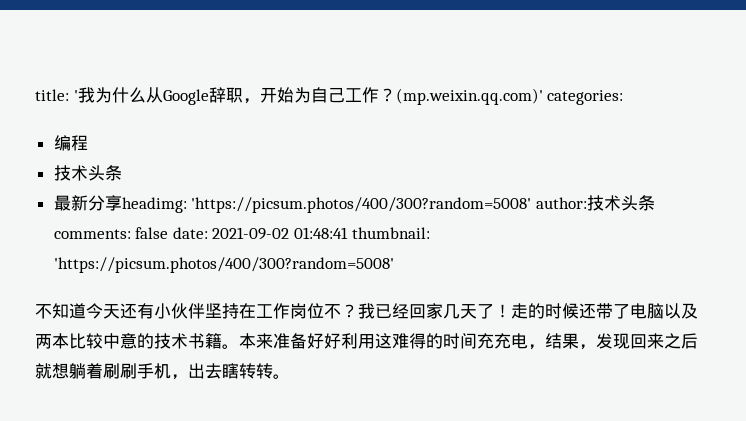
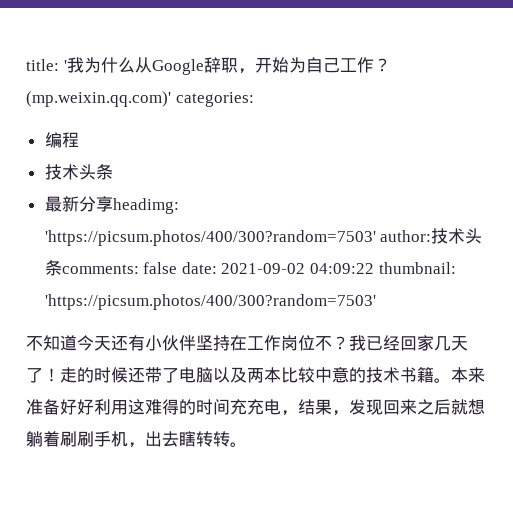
- 最新分享headimg: 'https://picsum.photos/400/300?random=5008' author:技术头条comments: false date: 2021-09-02 01:48:41 thumbnail: 'https://picsum.photos/400/300?random=5008'
+ 最新分享headimg: 'https://picsum.photos/400/300?random=7503' author:技术头条comments: false date: 2021-09-02 04:09:22 thumbnail: 'https://picsum.photos/400/300?random=7503'

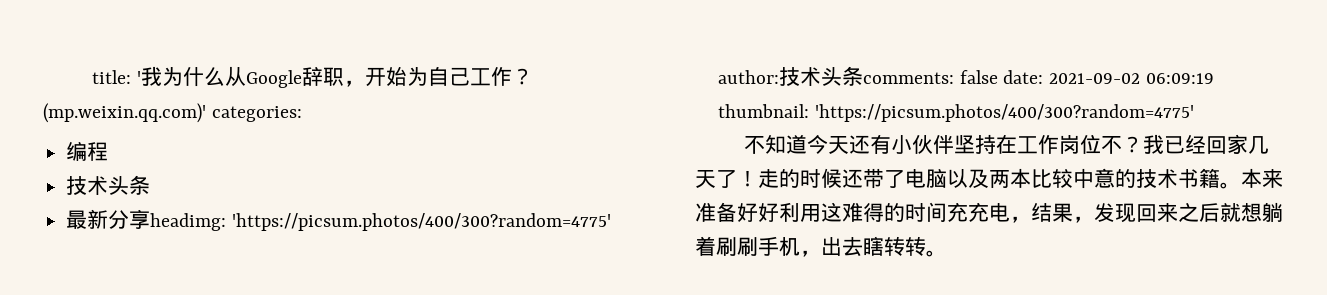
- 最新分享headimg: 'https://picsum.photos/400/300?random=7503' author:技术头条comments: false date: 2021-09-02 04:09:22 thumbnail: 'https://picsum.photos/400/300?random=7503'
+ 最新分享headimg: 'https://picsum.photos/400/300?random=4775' author:技术头条comments: false date: 2021-09-02 06:09:19 thumbnail: 'https://picsum.photos/400/300?random=4775'

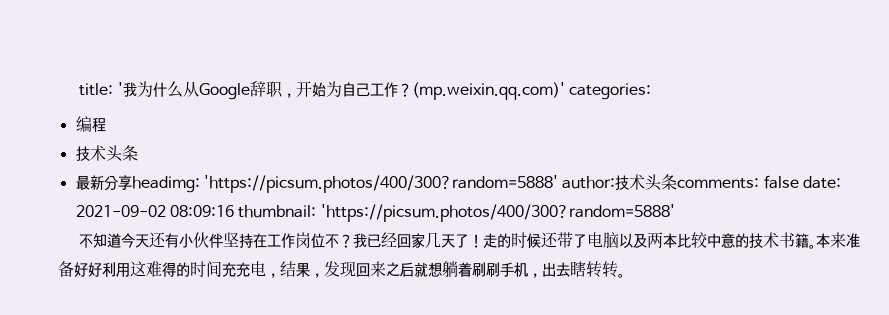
- 最新分享headimg: 'https://picsum.photos/400/300?random=4775' author:技术头条comments: false date: 2021-09-02 06:09:19 thumbnail: 'https://picsum.photos/400/300?random=4775'
+ 最新分享headimg: 'https://picsum.photos/400/300?random=5888' author:技术头条comments: false date: 2021-09-02 08:09:16 thumbnail: 'https://picsum.photos/400/300?random=5888'

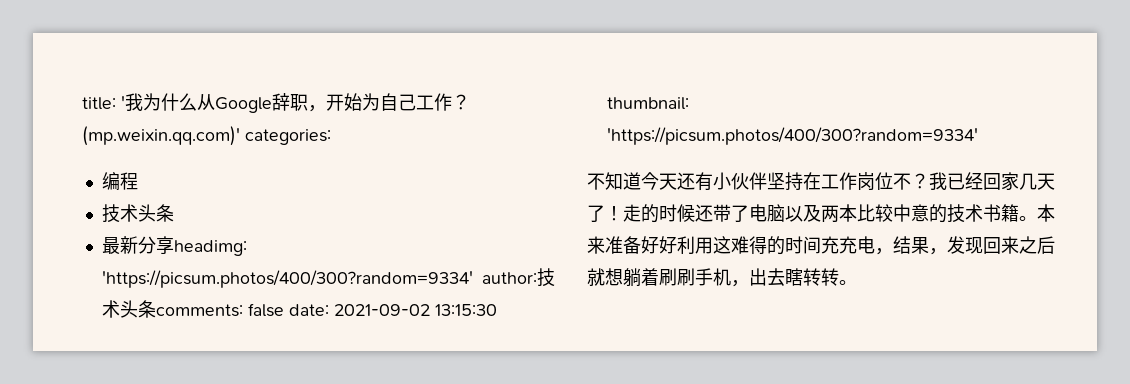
- 最新分享headimg: 'https://picsum.photos/400/300?random=5888' author:技术头条comments: false date: 2021-09-02 08:09:16 thumbnail: 'https://picsum.photos/400/300?random=5888'
+ 最新分享headimg: 'https://picsum.photos/400/300?random=9334' author:技术头条comments: false date: 2021-09-02 13:15:30 thumbnail: 'https://picsum.photos/400/300?random=9334'

